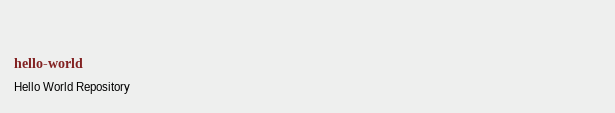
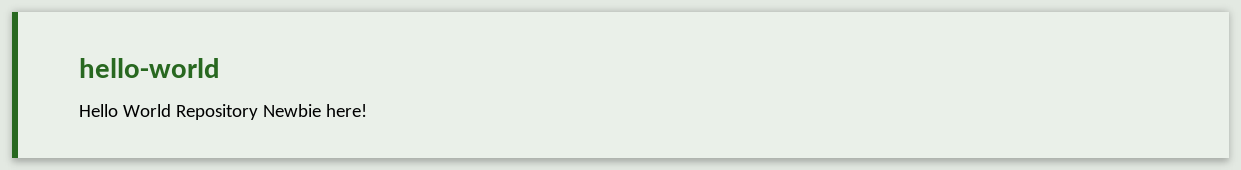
- Hello World Repository
+ Hello World Repository Newbie here!

